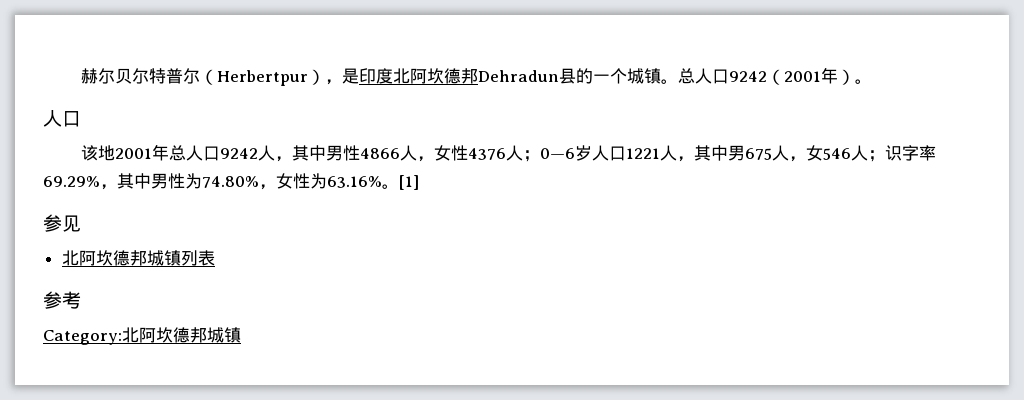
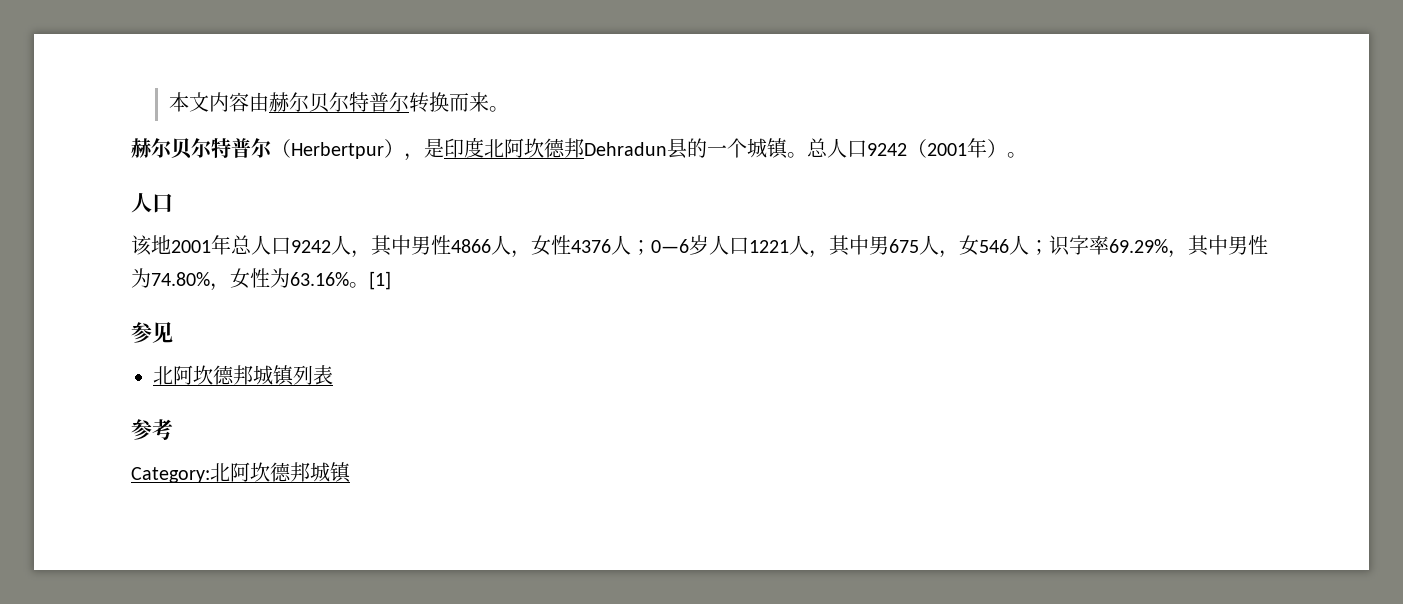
+ 本文内容由赫尔贝尔特普尔转换而来。

